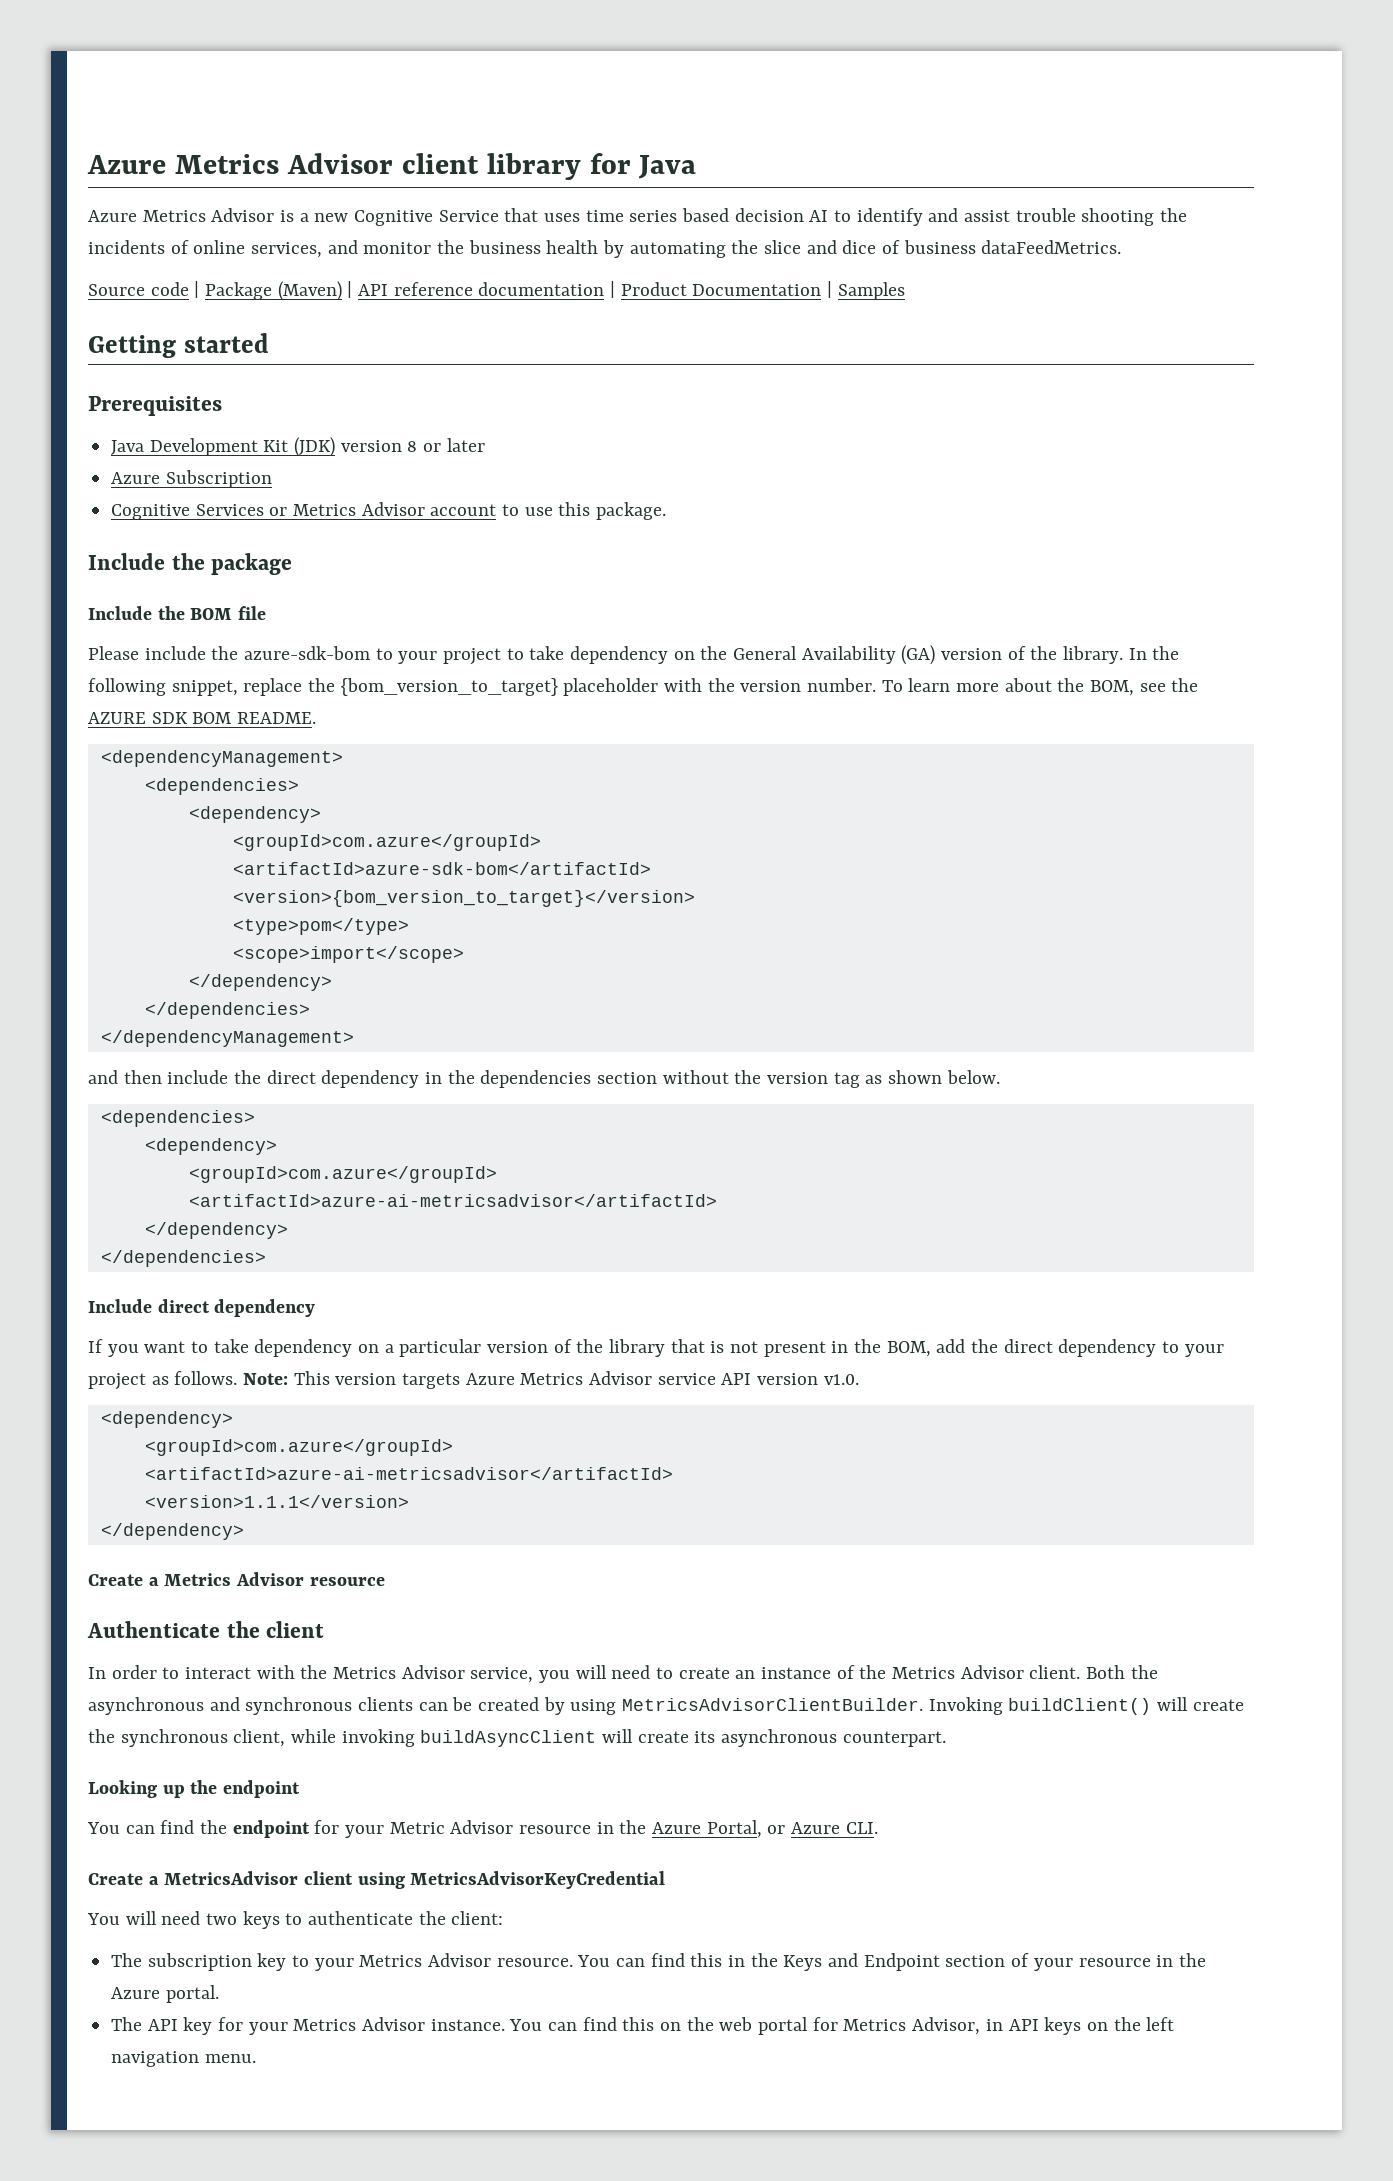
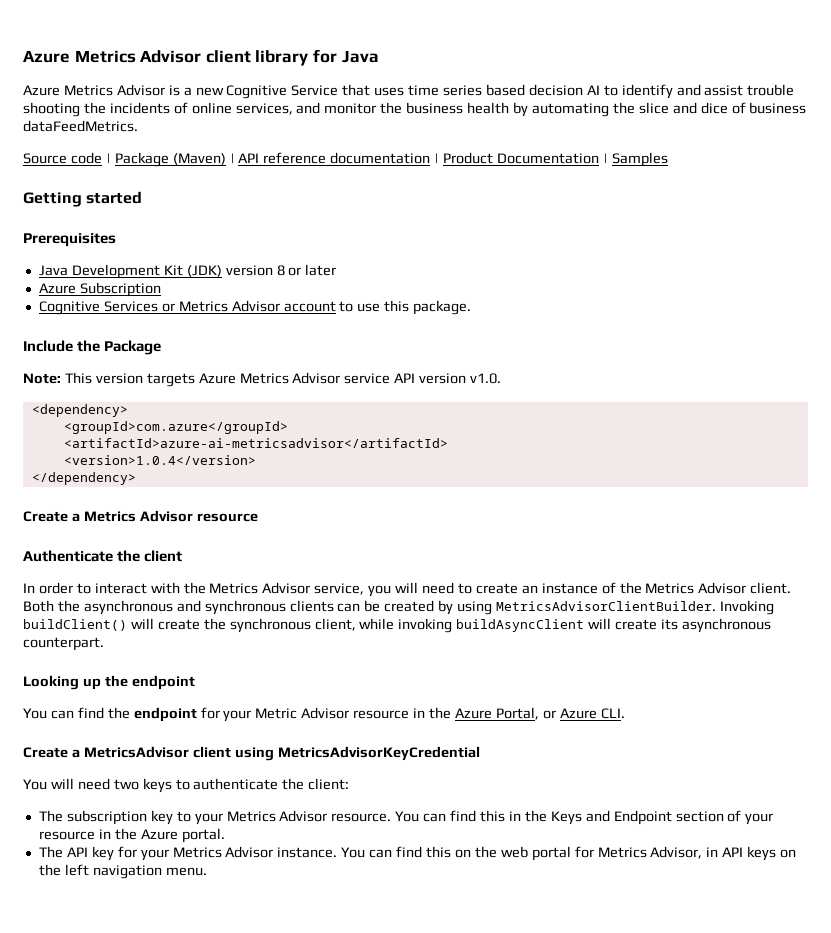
- Include the package
- Include the BOM file
- Please include the azure-sdk-bom to your project to take dependency on the General Availability (GA) version of the library. In the following snippet, replace the {bom_version_to_target} placeholder with the version number. To learn more about the BOM, see the AZURE SDK BOM README.
- <dependencyManagement>
- <dependencies>
- <dependency>
- <groupId>com.azure</groupId>
- <artifactId>azure-sdk-bom</artifactId>
- <version>{bom_version_to_target}</version>
- <type>pom</type>
- <scope>import</scope>
- </dependency>
- </dependencies>
- </dependencyManagement>
- and then include the direct dependency in the dependencies section without the version tag as shown below.
- <dependencies>
- <dependency>
- <groupId>com.azure</groupId>
- <artifactId>azure-ai-metricsadvisor</artifactId>
- </dependency>
- </dependencies>
- Include direct dependency
- If you want to take dependency on a particular version of the library that is not present in the BOM, add the direct dependency to your project as follows. Note: This version targets Azure Metrics Advisor service API version v1.0.
+ Include the Package
+ Note: This version targets Azure Metrics Advisor service API version v1.0.
- <version>1.1.1</version>
+ <version>1.0.4</version>

